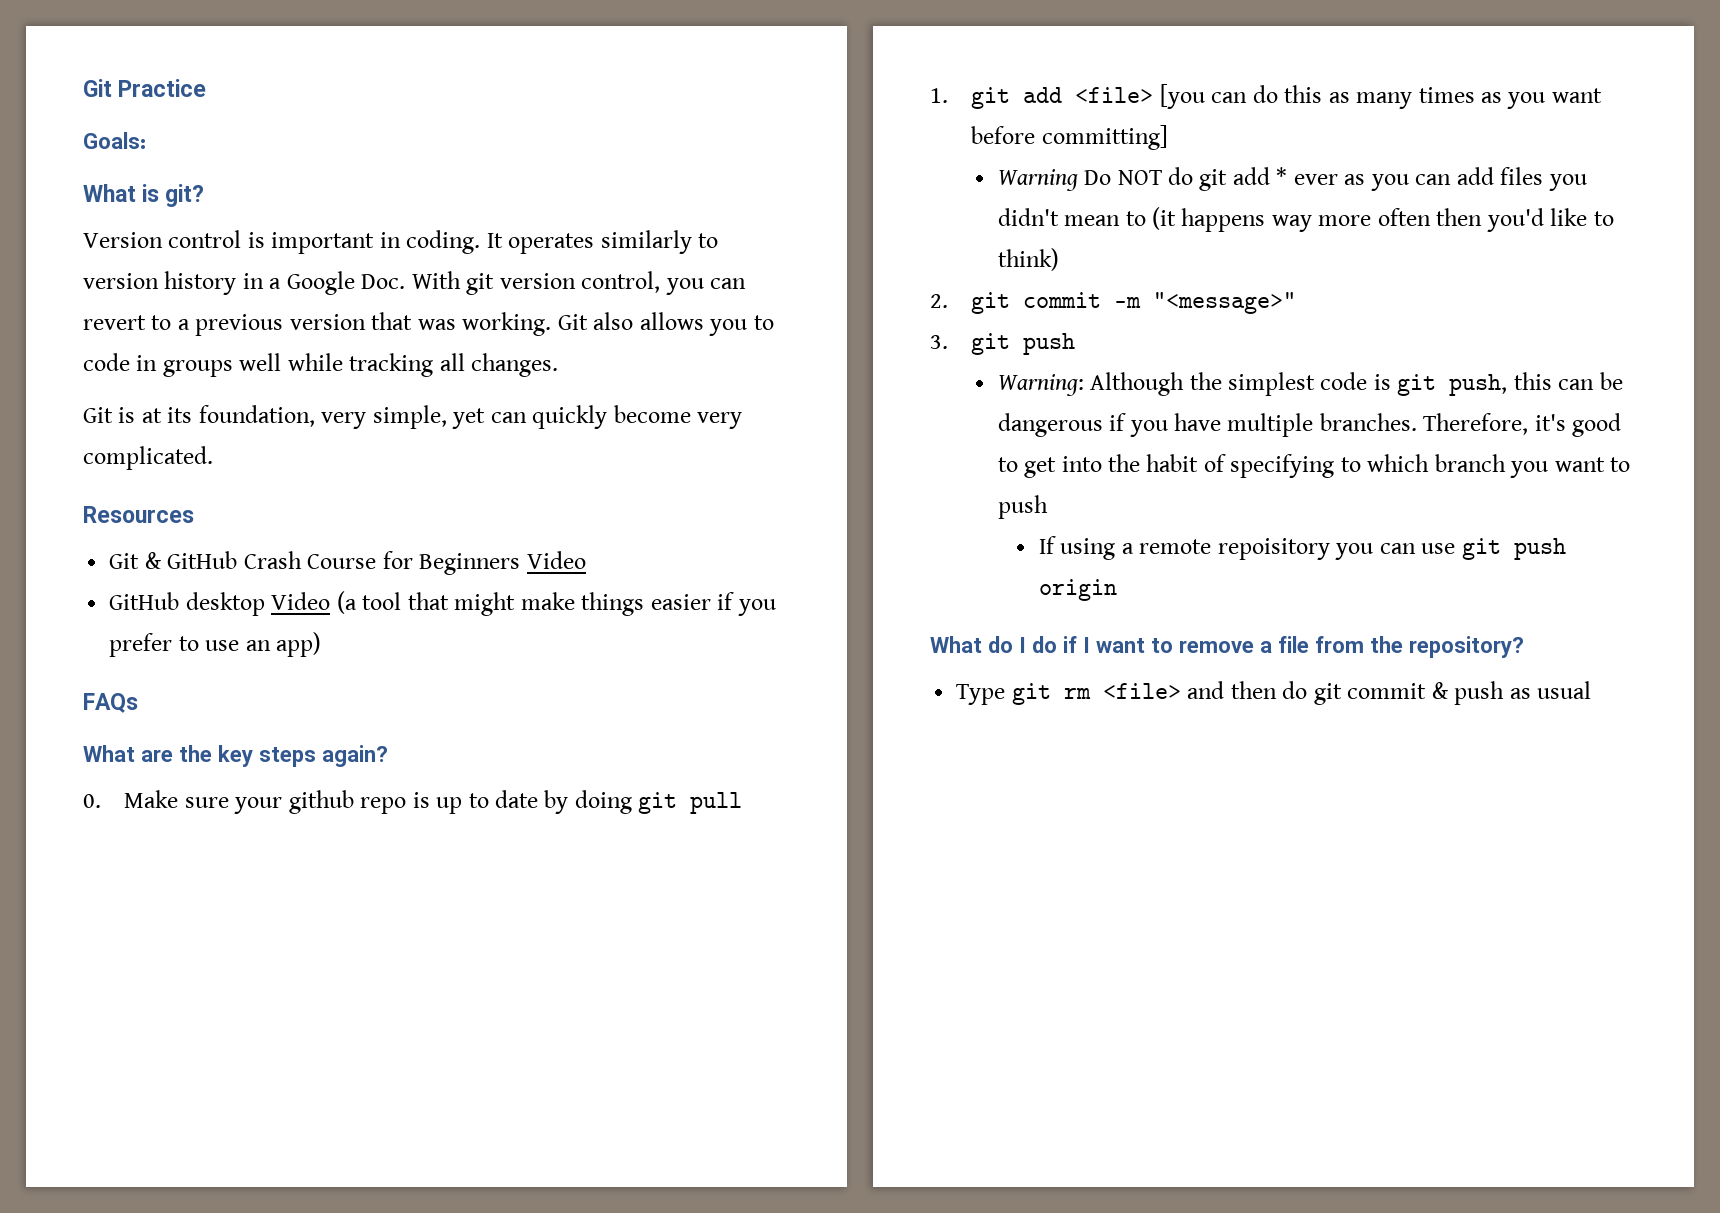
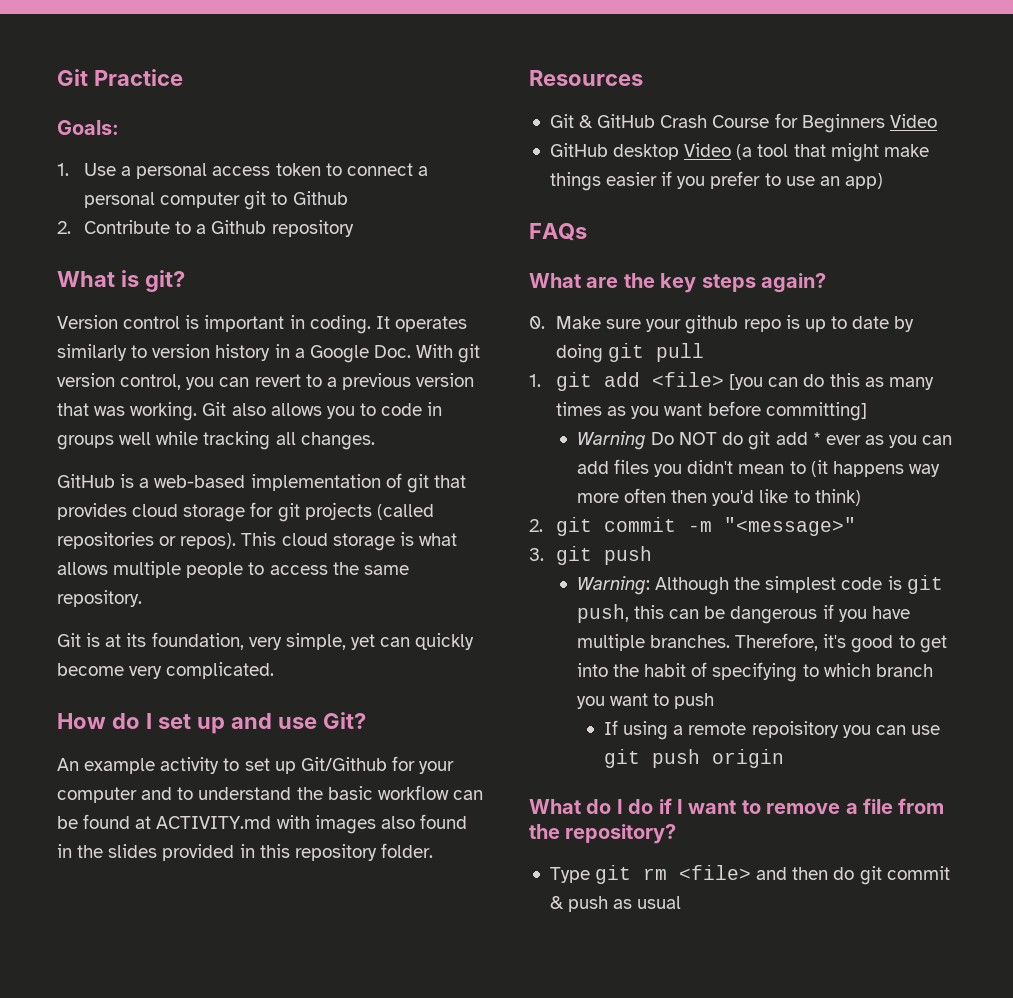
+ 1. Use a personal access token to connect a personal computer git to Github
+ 2. Contribute to a Github repository
+ GitHub is a web-based implementation of git that provides cloud storage for git projects (called repositories or repos). This cloud storage is what allows multiple people to access the same repository.
+ How do I set up and use Git?
+ An example activity to set up Git/Github for your computer and to understand the basic workflow can be found at ACTIVITY.md with images also found in the slides provided in this repository folder.

